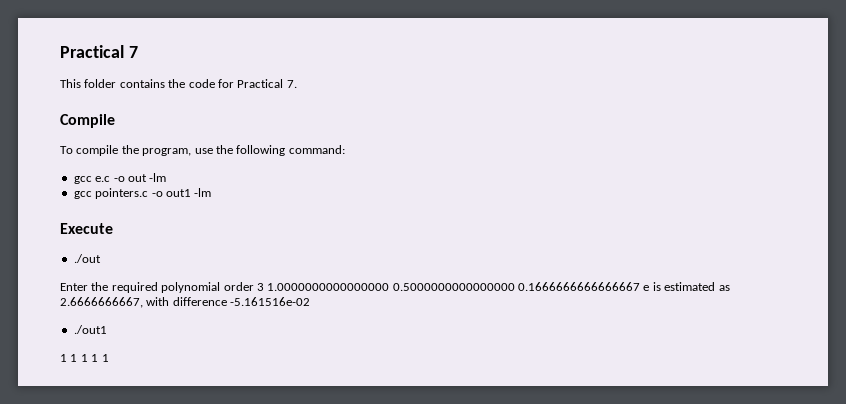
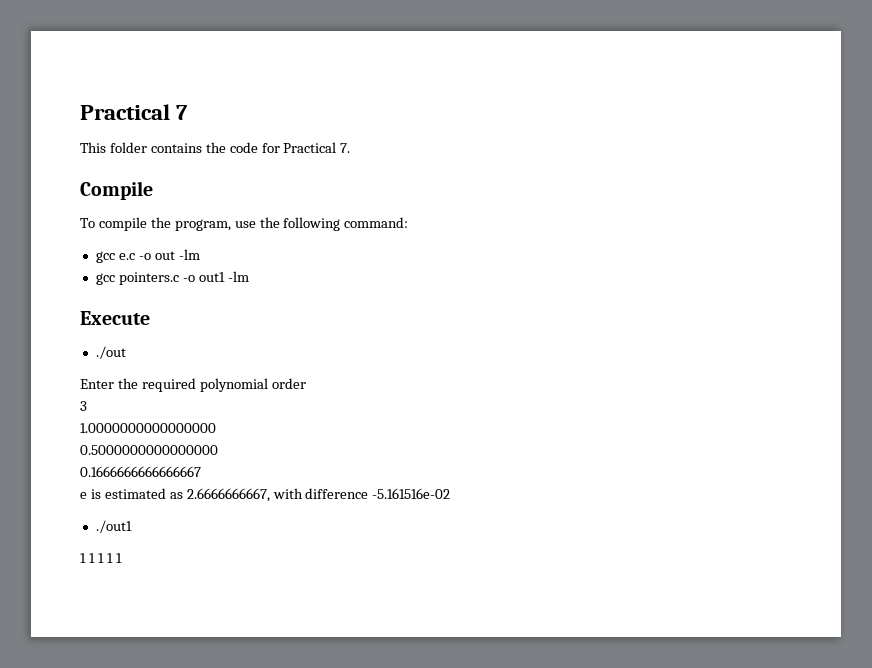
- Enter the required polynomial order 3 1.0000000000000000 0.5000000000000000 0.1666666666666667 e is estimated as 2.6666666667, with difference -5.161516e-02
+ Enter the required polynomial order
+ 3
+ 1.0000000000000000
+ 0.5000000000000000
+ 0.1666666666666667
+ e is estimated as 2.6666666667, with difference -5.161516e-02

